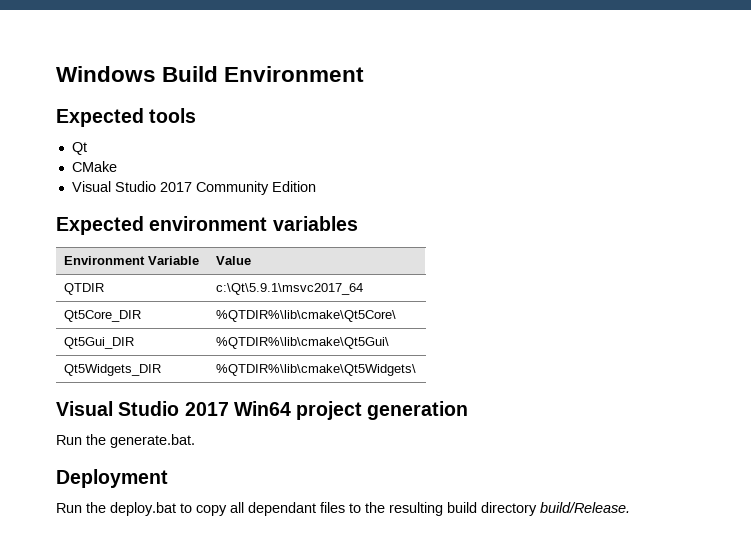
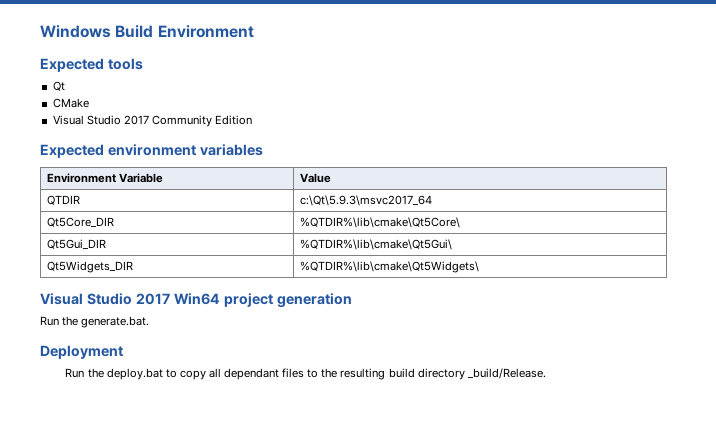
- QTDIR | c:\Qt\5.9.1\msvc2017_64
+ QTDIR | c:\Qt\5.9.3\msvc2017_64
- Run the deploy.bat to copy all dependant files to the resulting build directory build/Release.
+ Run the deploy.bat to copy all dependant files to the resulting build directory _build/Release.

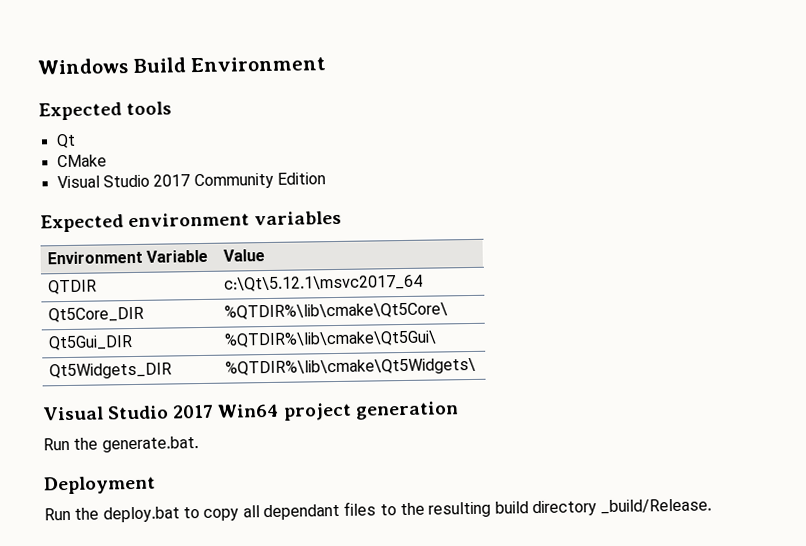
- QTDIR | c:\Qt\5.9.3\msvc2017_64
+ QTDIR | c:\Qt\5.12.1\msvc2017_64

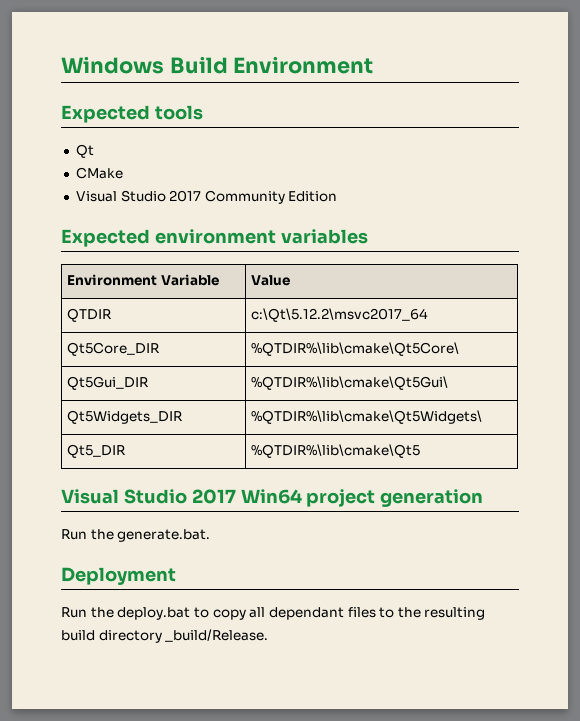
- QTDIR | c:\Qt\5.12.1\msvc2017_64
+ QTDIR | c:\Qt\5.12.2\msvc2017_64
+ Qt5_DIR | %QTDIR%\lib\cmake\Qt5

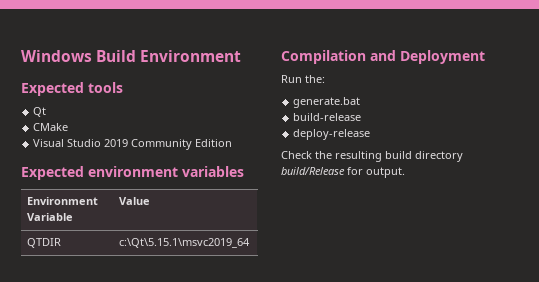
- Visual Studio 2017 Community Edition
+ Visual Studio 2019 Community Edition
- QTDIR | c:\Qt\5.12.2\msvc2017_64
- Qt5Core_DIR | %QTDIR%\lib\cmake\Qt5Core\
- Qt5Gui_DIR | %QTDIR%\lib\cmake\Qt5Gui\
- Qt5Widgets_DIR | %QTDIR%\lib\cmake\Qt5Widgets\
- Qt5_DIR | %QTDIR%\lib\cmake\Qt5
- Visual Studio 2017 Win64 project generation
- Run the generate.bat.
- Deployment
- Run the deploy.bat to copy all dependant files to the resulting build directory _build/Release.
+ QTDIR | c:\Qt\5.15.1\msvc2019_64
+ Compilation and Deployment
+ Run the:
+ generate.bat
+ build-release
+ deploy-release
+ Check the resulting build directory build/Release for output.

